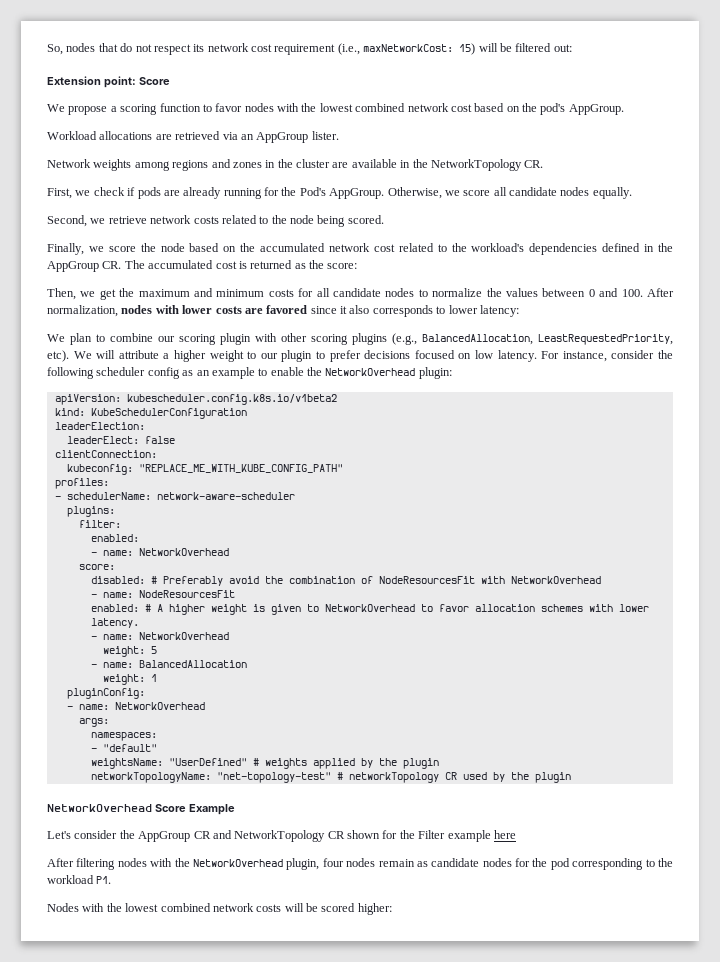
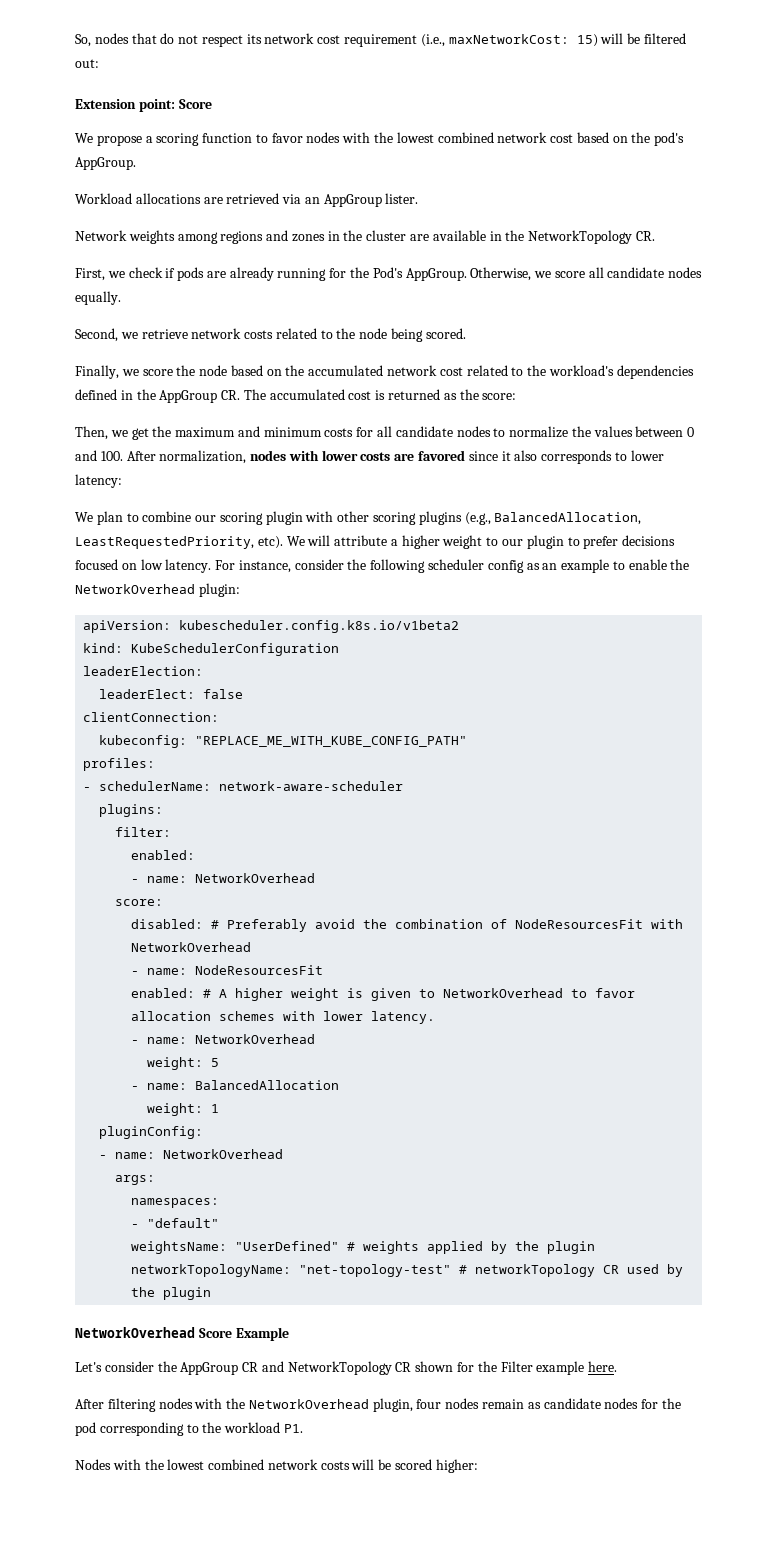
- Let's consider the AppGroup CR and NetworkTopology CR shown for the Filter example here
+ Let's consider the AppGroup CR and NetworkTopology CR shown for the Filter example here.

